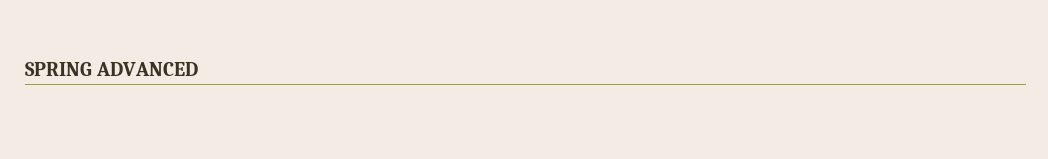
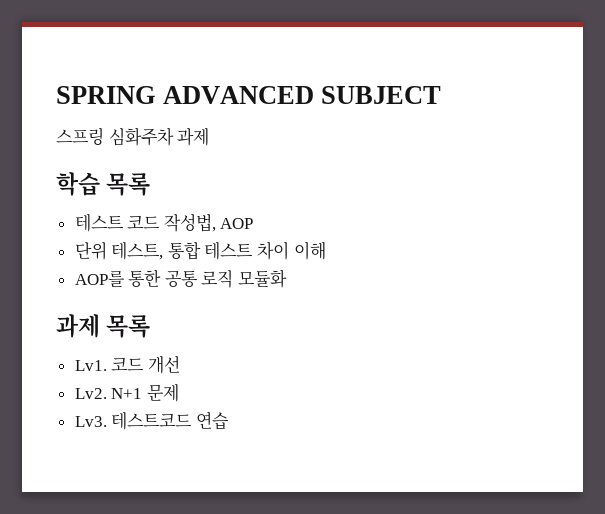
- SPRING ADVANCED
+ SPRING ADVANCED SUBJECT
+ 스프링 심화주차 과제
+ 학습 목록
+ 테스트 코드 작성법, AOP
+ 단위 테스트, 통합 테스트 차이 이해
+ AOP를 통한 공통 로직 모듈화
+ 과제 목록
+ Lv1. 코드 개선
+ Lv2. N+1 문제
+ Lv3. 테스트코드 연습

